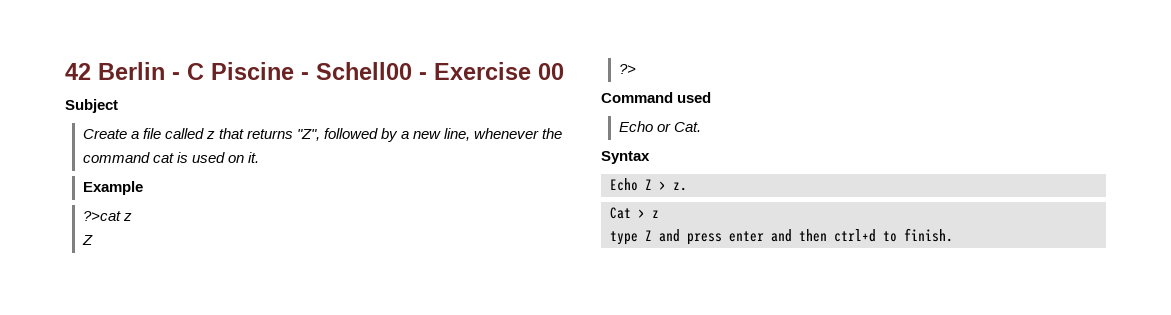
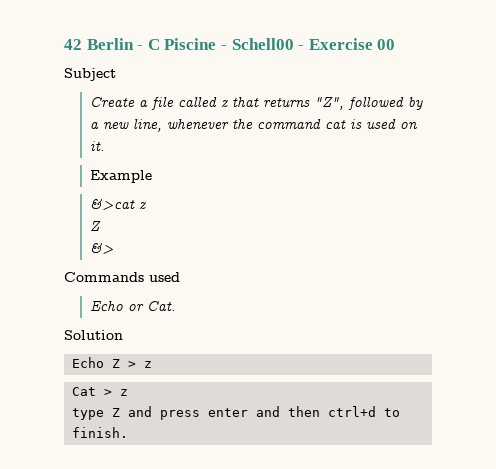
- ?>cat z
+ &>cat z
- ?>
- Command used
+ &>
+ Commands used
- Syntax
+ Solution
- Echo Z > z.
+ Echo Z > z

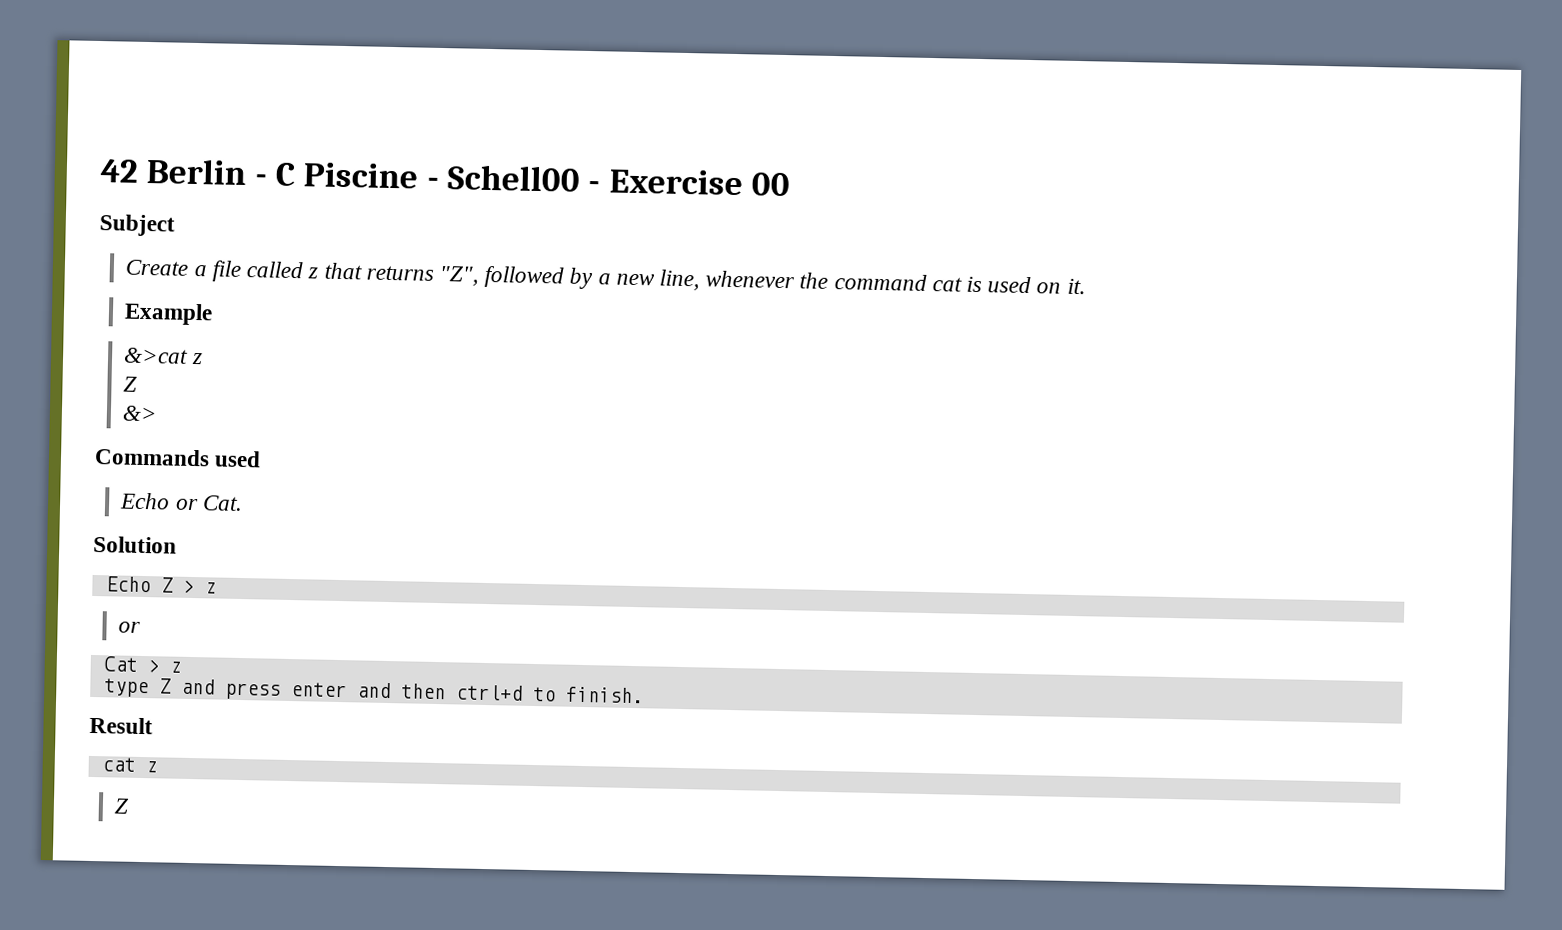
  Echo Z > z
+ or
+ Result
+ cat z
+ Z

